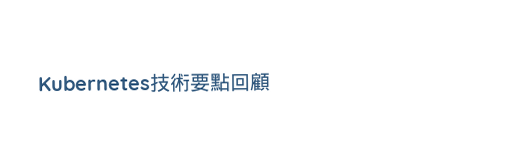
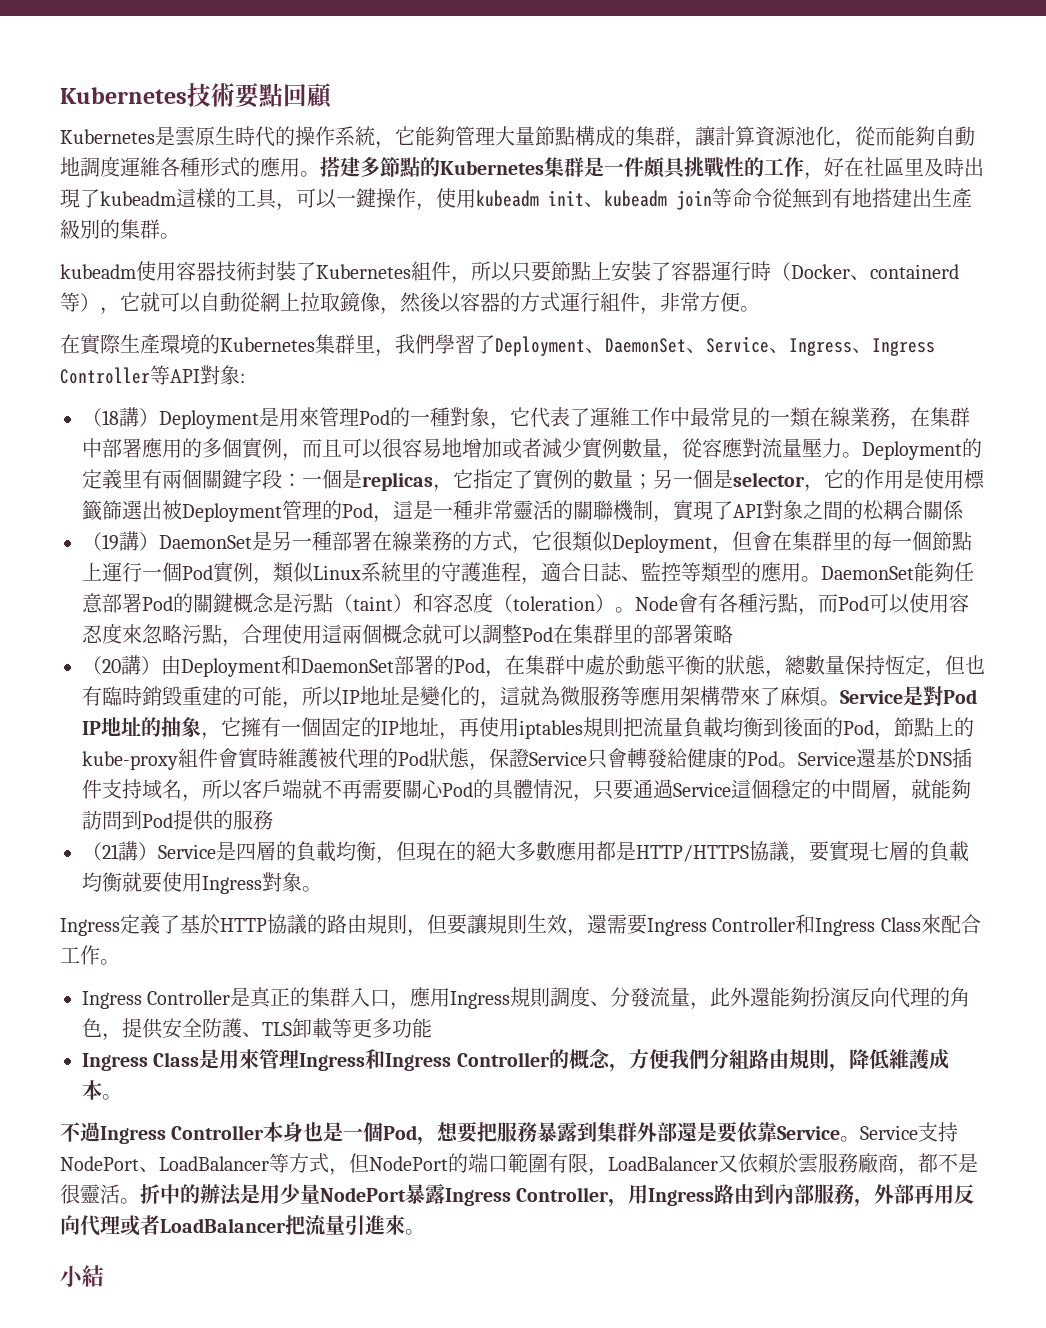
+ Kubernetes是雲原生時代的操作系統，它能夠管理大量節點構成的集群，讓計算資源池化，從而能夠自動地調度運維各種形式的應用。搭建多節點的Kubernetes集群是一件頗具挑戰性的工作，好在社區里及時出現了kubeadm這樣的工具，可以一鍵操作，使用kubeadm init、kubeadm join等命令從無到有地搭建出生產級別的集群。
+ kubeadm使用容器技術封裝了Kubernetes組件，所以只要節點上安裝了容器運行時（Docker、containerd等），它就可以自動從網上拉取鏡像，然後以容器的方式運行組件，非常方便。
+ 在實際生產環境的Kubernetes集群里，我們學習了Deployment、DaemonSet、Service、Ingress、Ingress Controller等API對象:
+ （18講）Deployment是用來管理Pod的一種對象，它代表了運維工作中最常見的一類在線業務，在集群中部署應用的多個實例，而且可以很容易地增加或者減少實例數量，從容應對流量壓力。Deployment的定義里有兩個關鍵字段：一個是replicas，它指定了實例的數量；另一個是selector，它的作用是使用標籤篩選出被Deployment管理的Pod，這是一種非常靈活的關聯機制，實現了API對象之間的松耦合關係
+ （19講）DaemonSet是另一種部署在線業務的方式，它很類似Deployment，但會在集群里的每一個節點上運行一個Pod實例，類似Linux系統里的守護進程，適合日誌、監控等類型的應用。DaemonSet能夠任意部署Pod的關鍵概念是污點（taint）和容忍度（toleration）。Node會有各種污點，而Pod可以使用容忍度來忽略污點，合理使用這兩個概念就可以調整Pod在集群里的部署策略
+ （20講）由Deployment和DaemonSet部署的Pod，在集群中處於動態平衡的狀態，總數量保持恆定，但也有臨時銷毀重建的可能，所以IP地址是變化的，這就為微服務等應用架構帶來了麻煩。Service是對Pod IP地址的抽象，它擁有一個固定的IP地址，再使用iptables規則把流量負載均衡到後面的Pod，節點上的kube-proxy組件會實時維護被代理的Pod狀態，保證Service只會轉發給健康的Pod。Service還基於DNS插件支持域名，所以客戶端就不再需要關心Pod的具體情況，只要通過Service這個穩定的中間層，就能夠訪問到Pod提供的服務
+ （21講）Service是四層的負載均衡，但現在的絕大多數應用都是HTTP/HTTPS協議，要實現七層的負載均衡就要使用Ingress對象。
+ Ingress定義了基於HTTP協議的路由規則，但要讓規則生效，還需要Ingress Controller和Ingress Class來配合工作。
+ Ingress Controller是真正的集群入口，應用Ingress規則調度、分發流量，此外還能夠扮演反向代理的角色，提供安全防護、TLS卸載等更多功能
+ Ingress Class是用來管理Ingress和Ingress Controller的概念，方便我們分組路由規則，降低維護成本。
+ 不過Ingress Controller本身也是一個Pod，想要把服務暴露到集群外部還是要依靠Service。Service支持NodePort、LoadBalancer等方式，但NodePort的端口範圍有限，LoadBalancer又依賴於雲服務廠商，都不是很靈活。折中的辦法是用少量NodePort暴露Ingress Controller，用Ingress路由到內部服務，外部再用反向代理或者LoadBalancer把流量引進來。
+ 小結

